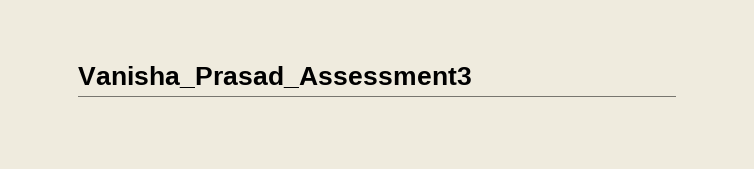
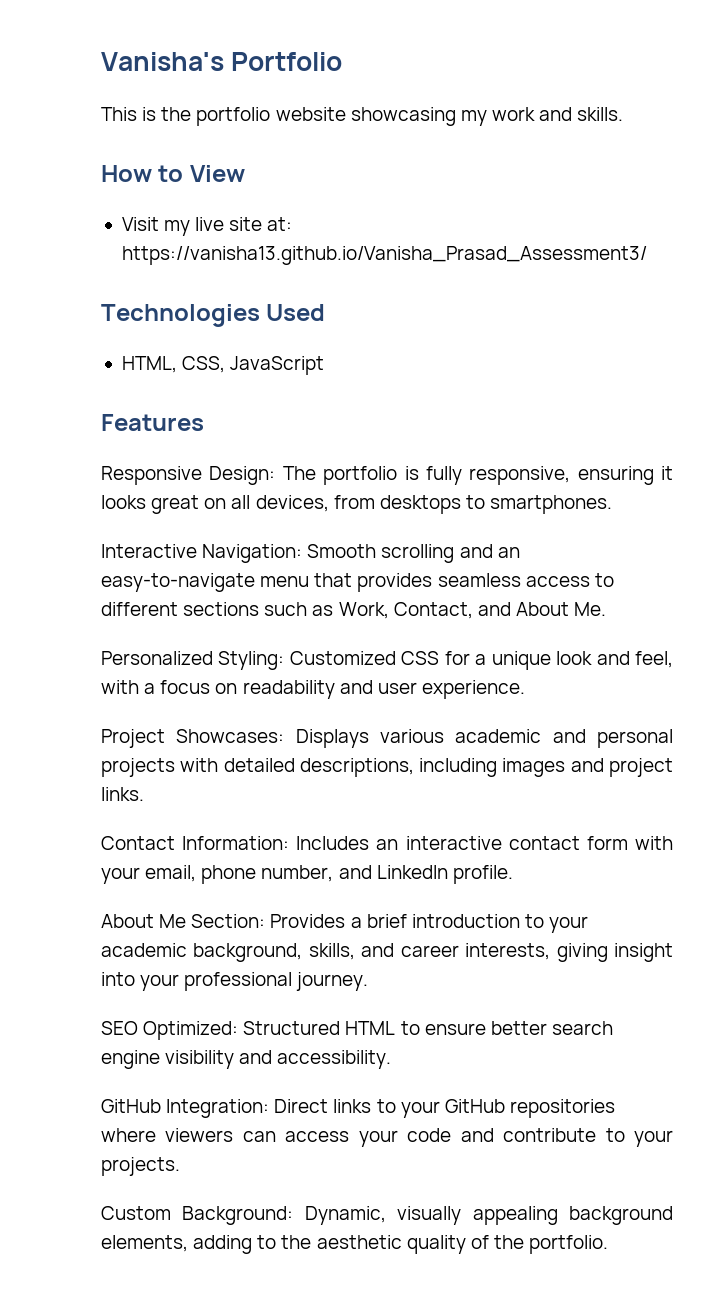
- Vanisha_Prasad_Assessment3
+ Vanisha's Portfolio
+ This is the portfolio website showcasing my work and skills.
+ How to View
+ Visit my live site at: https://vanisha13.github.io/Vanisha_Prasad_Assessment3/
+ Technologies Used
+ HTML, CSS, JavaScript
+ Features
+ Responsive Design: The portfolio is fully responsive, ensuring it looks great on all devices, from desktops to smartphones.
+ Interactive Navigation: Smooth scrolling and an easy-to-navigate menu that provides seamless access to different sections such as Work, Contact, and About Me.
+ Personalized Styling: Customized CSS for a unique look and feel, with a focus on readability and user experience.
+ Project Showcases: Displays various academic and personal projects with detailed descriptions, including images and project links.
+ Contact Information: Includes an interactive contact form with your email, phone number, and LinkedIn profile.
+ About Me Section: Provides a brief introduction to your academic background, skills, and career interests, giving insight into your professional journey.
+ SEO Optimized: Structured HTML to ensure better search engine visibility and accessibility.
+ GitHub Integration: Direct links to your GitHub repositories where viewers can access your code and contribute to your projects.
+ Custom Background: Dynamic, visually appealing background elements, adding to the aesthetic quality of the portfolio.

